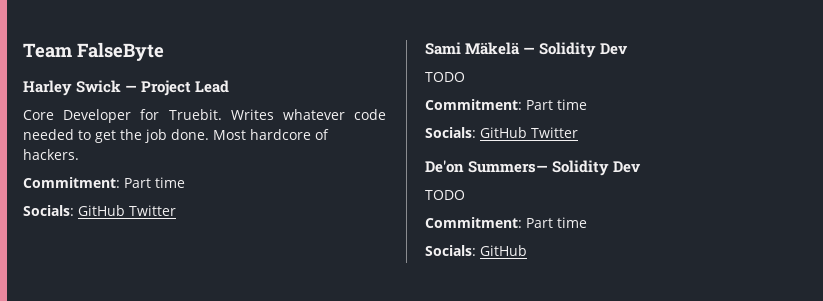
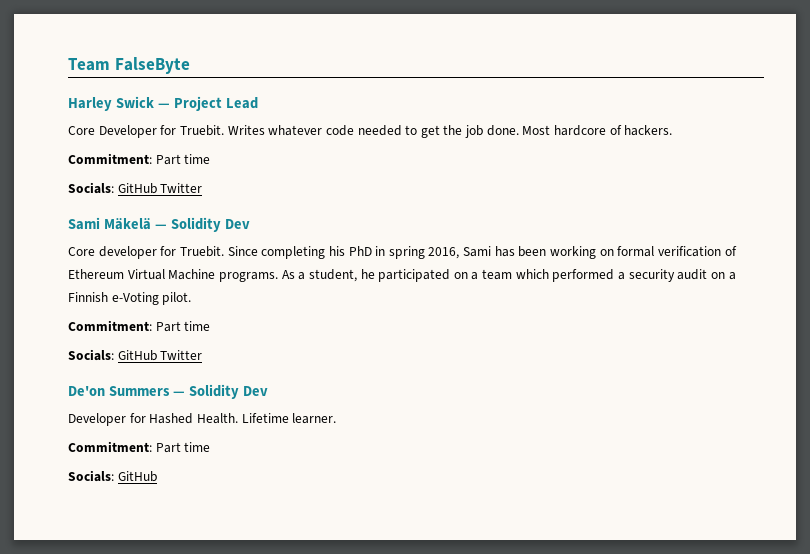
  Sami Mäkelä — Solidity Dev
- TODO
+ Core developer for Truebit. Since completing his PhD in spring 2016, Sami has been working on formal verification of Ethereum Virtual Machine programs. As a student, he participated on a team which performed a security audit on a Finnish e-Voting pilot.
- De'on Summers— Solidity Dev
- TODO
+ De'on Summers — Solidity Dev
+ Developer for Hashed Health. Lifetime learner.

